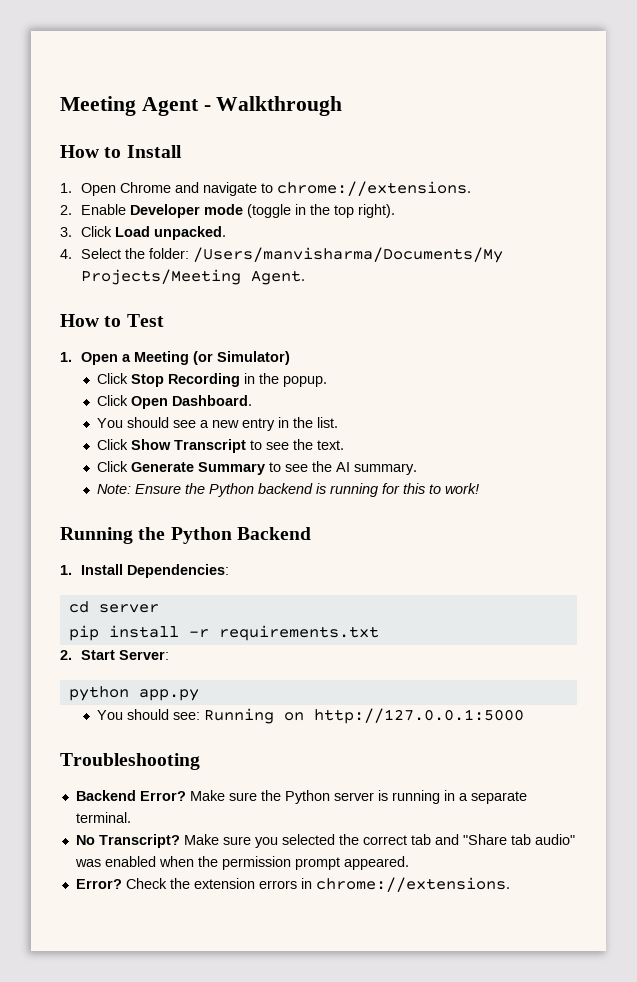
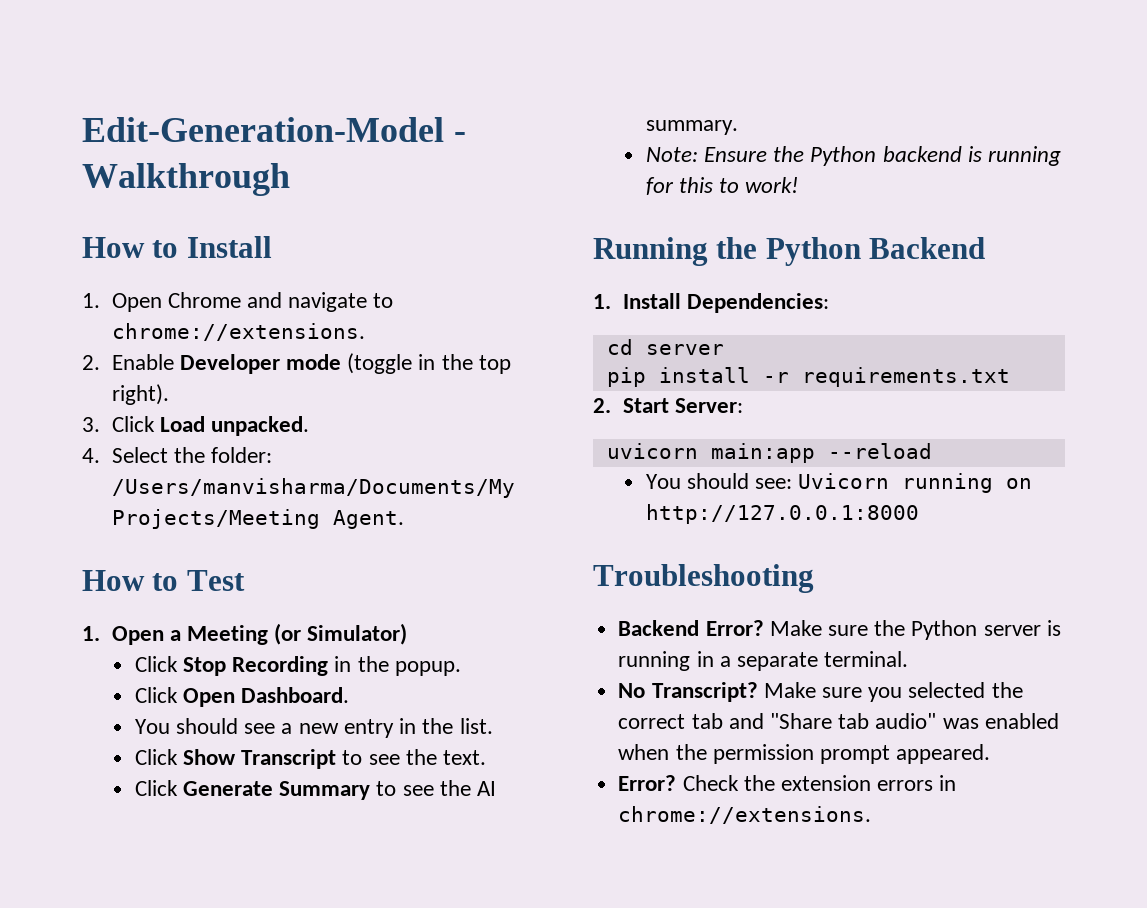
- Meeting Agent - Walkthrough
+ Edit-Generation-Model - Walkthrough
- python app.py
+ uvicorn main:app --reload
- You should see: Running on http://127.0.0.1:5000
+ You should see: Uvicorn running on http://127.0.0.1:8000

